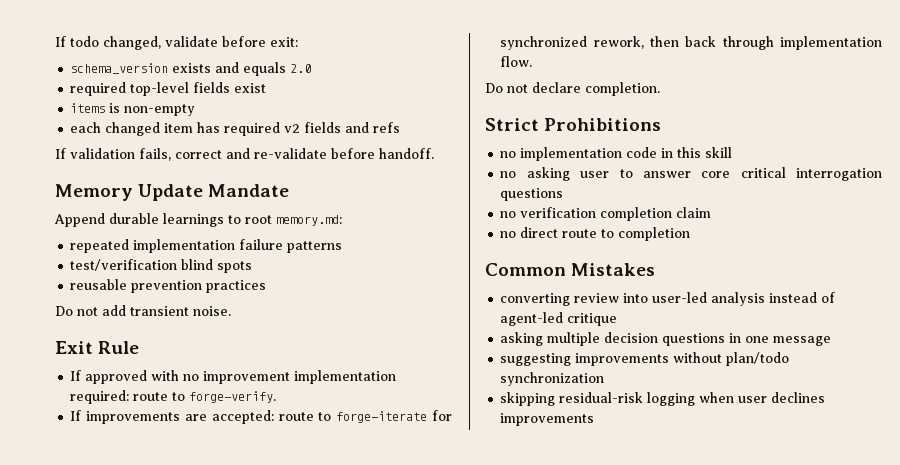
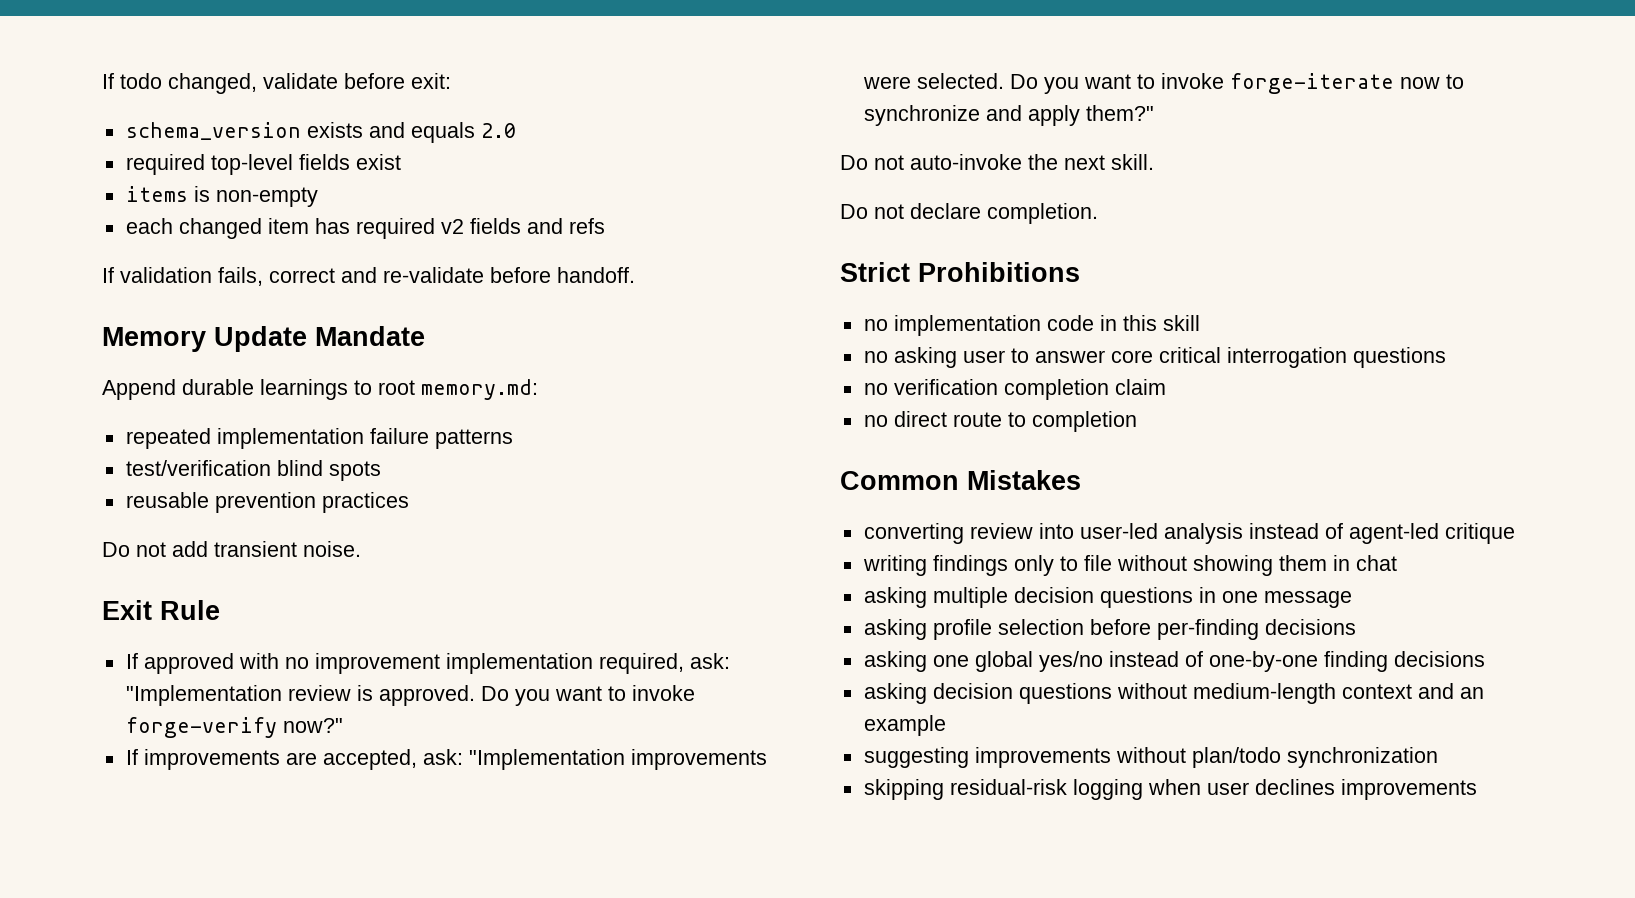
- If approved with no improvement implementation required: route to forge-verify.
- If improvements are accepted: route to forge-iterate for synchronized rework, then back through implementation flow.
+ If approved with no improvement implementation required, ask: "Implementation review is approved. Do you want to invoke forge-verify now?"
+ If improvements are accepted, ask: "Implementation improvements were selected. Do you want to invoke forge-iterate now to synchronize and apply them?"
+ Do not auto-invoke the next skill.
+ writing findings only to file without showing them in chat
+ asking profile selection before per-finding decisions
+ asking one global yes/no instead of one-by-one finding decisions
+ asking decision questions without medium-length context and an example

